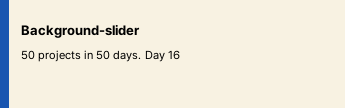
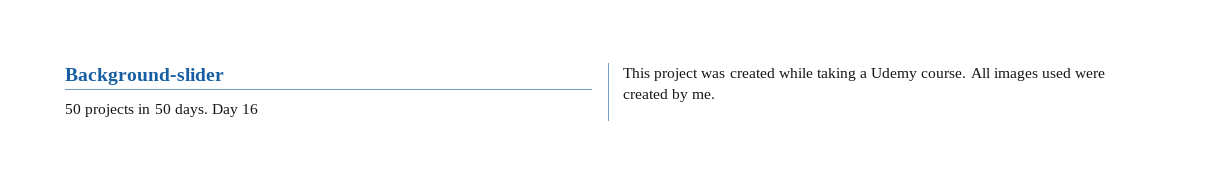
+ This project was created while taking a Udemy course. All images used were created by me.

